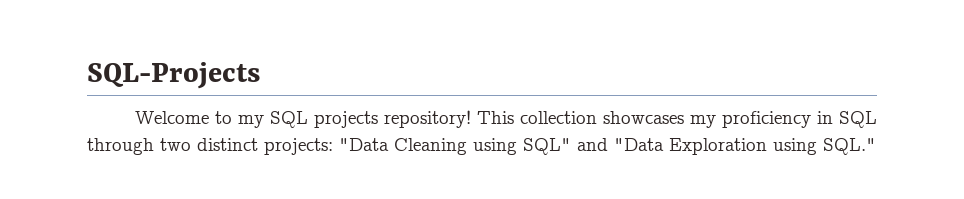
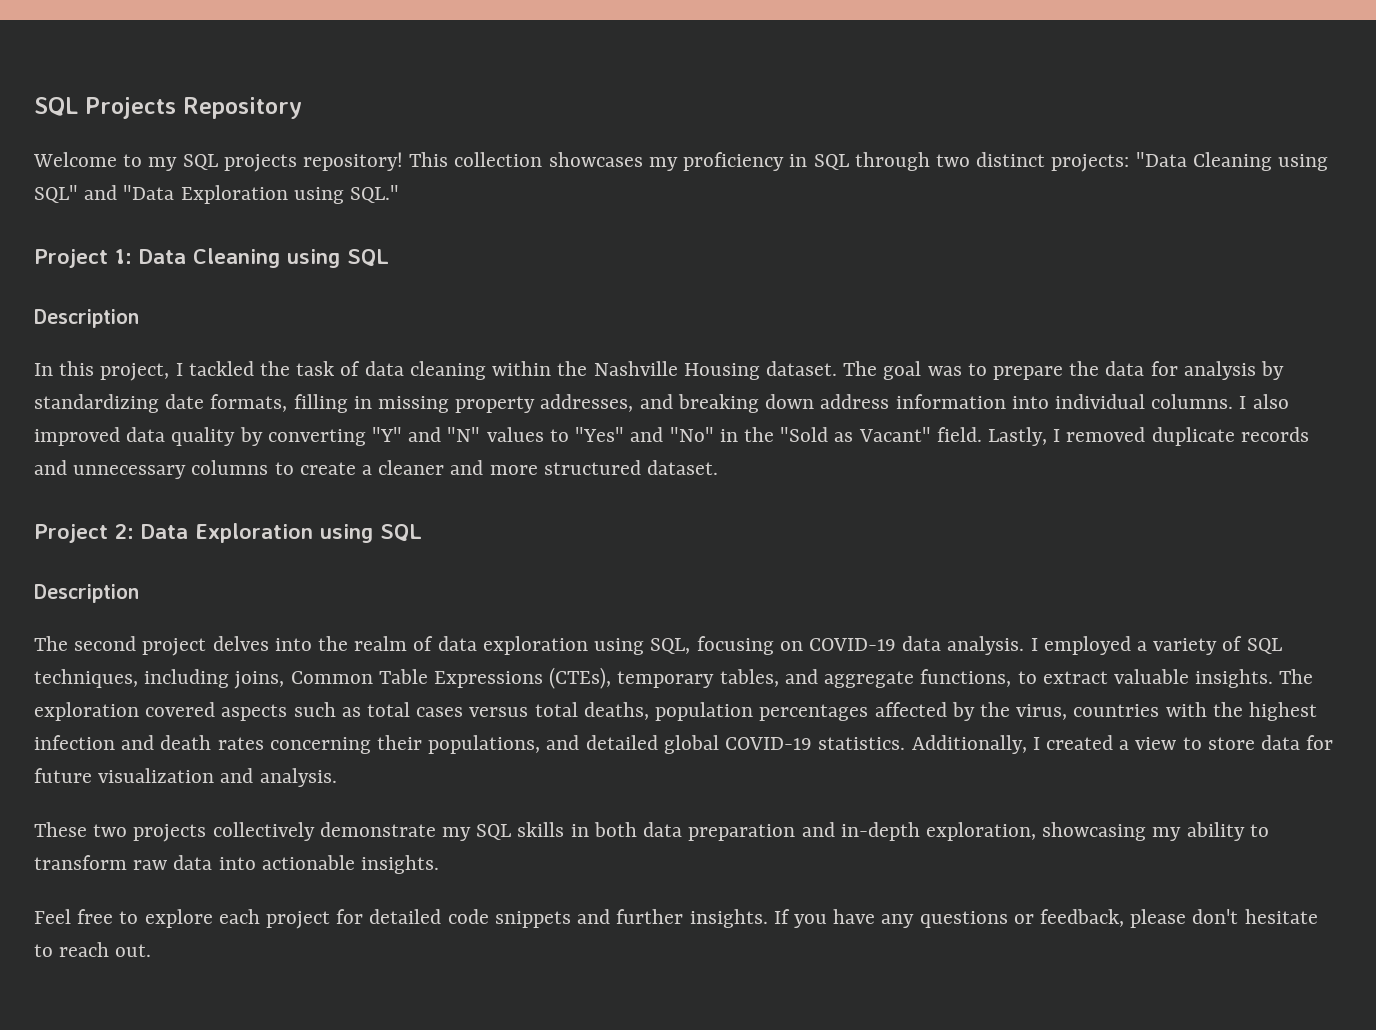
- SQL-Projects
+ SQL Projects Repository
+ Project 1: Data Cleaning using SQL
+ Description
+ In this project, I tackled the task of data cleaning within the Nashville Housing dataset. The goal was to prepare the data for analysis by standardizing date formats, filling in missing property addresses, and breaking down address information into individual columns. I also improved data quality by converting "Y" and "N" values to "Yes" and "No" in the "Sold as Vacant" field. Lastly, I removed duplicate records and unnecessary columns to create a cleaner and more structured dataset.
+ Project 2: Data Exploration using SQL
+ Description
+ The second project delves into the realm of data exploration using SQL, focusing on COVID-19 data analysis. I employed a variety of SQL techniques, including joins, Common Table Expressions (CTEs), temporary tables, and aggregate functions, to extract valuable insights. The exploration covered aspects such as total cases versus total deaths, population percentages affected by the virus, countries with the highest infection and death rates concerning their populations, and detailed global COVID-19 statistics. Additionally, I created a view to store data for future visualization and analysis.
+ These two projects collectively demonstrate my SQL skills in both data preparation and in-depth exploration, showcasing my ability to transform raw data into actionable insights.
+ Feel free to explore each project for detailed code snippets and further insights. If you have any questions or feedback, please don't hesitate to reach out.

